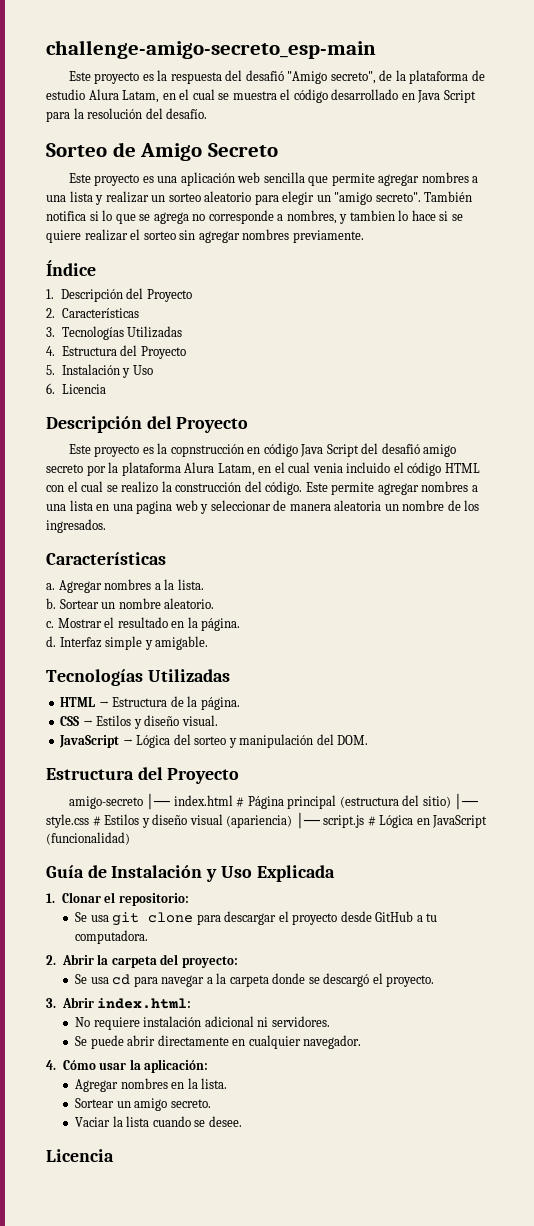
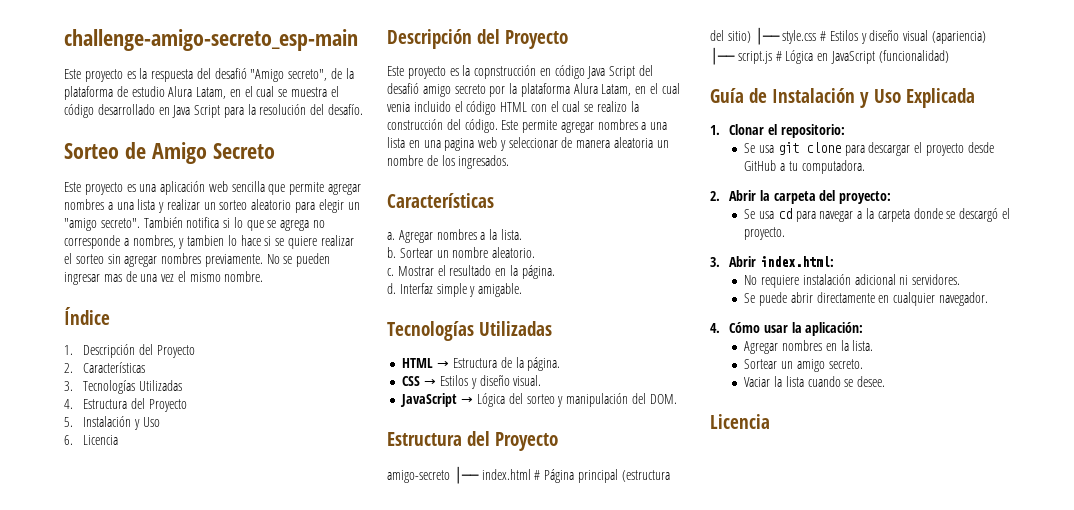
+ No se pueden ingresar mas de una vez el mismo nombre.

